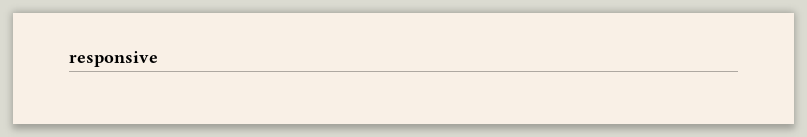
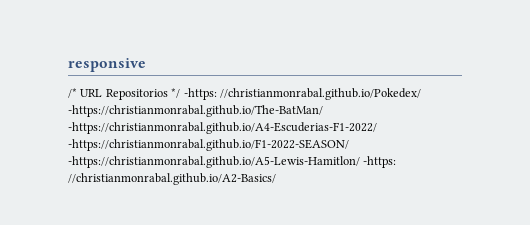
+ /* URL Repositorios */ -https: //christianmonrabal.github.io/Pokedex/ -https://christianmonrabal.github.io/The-BatMan/ -https://christianmonrabal.github.io/A4-Escuderias-F1-2022/ -https://christianmonrabal.github.io/F1-2022-SEASON/ -https://christianmonrabal.github.io/A5-Lewis-Hamitlon/ -https: //christianmonrabal.github.io/A2-Basics/

